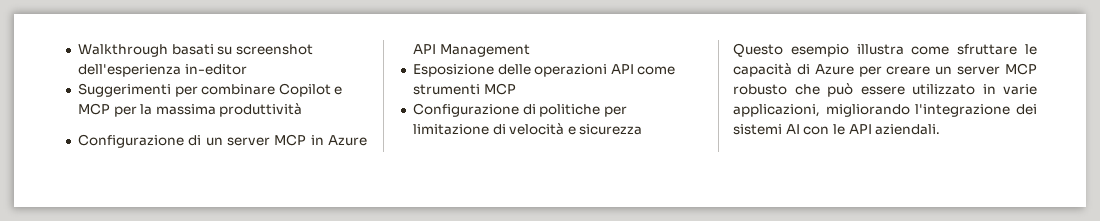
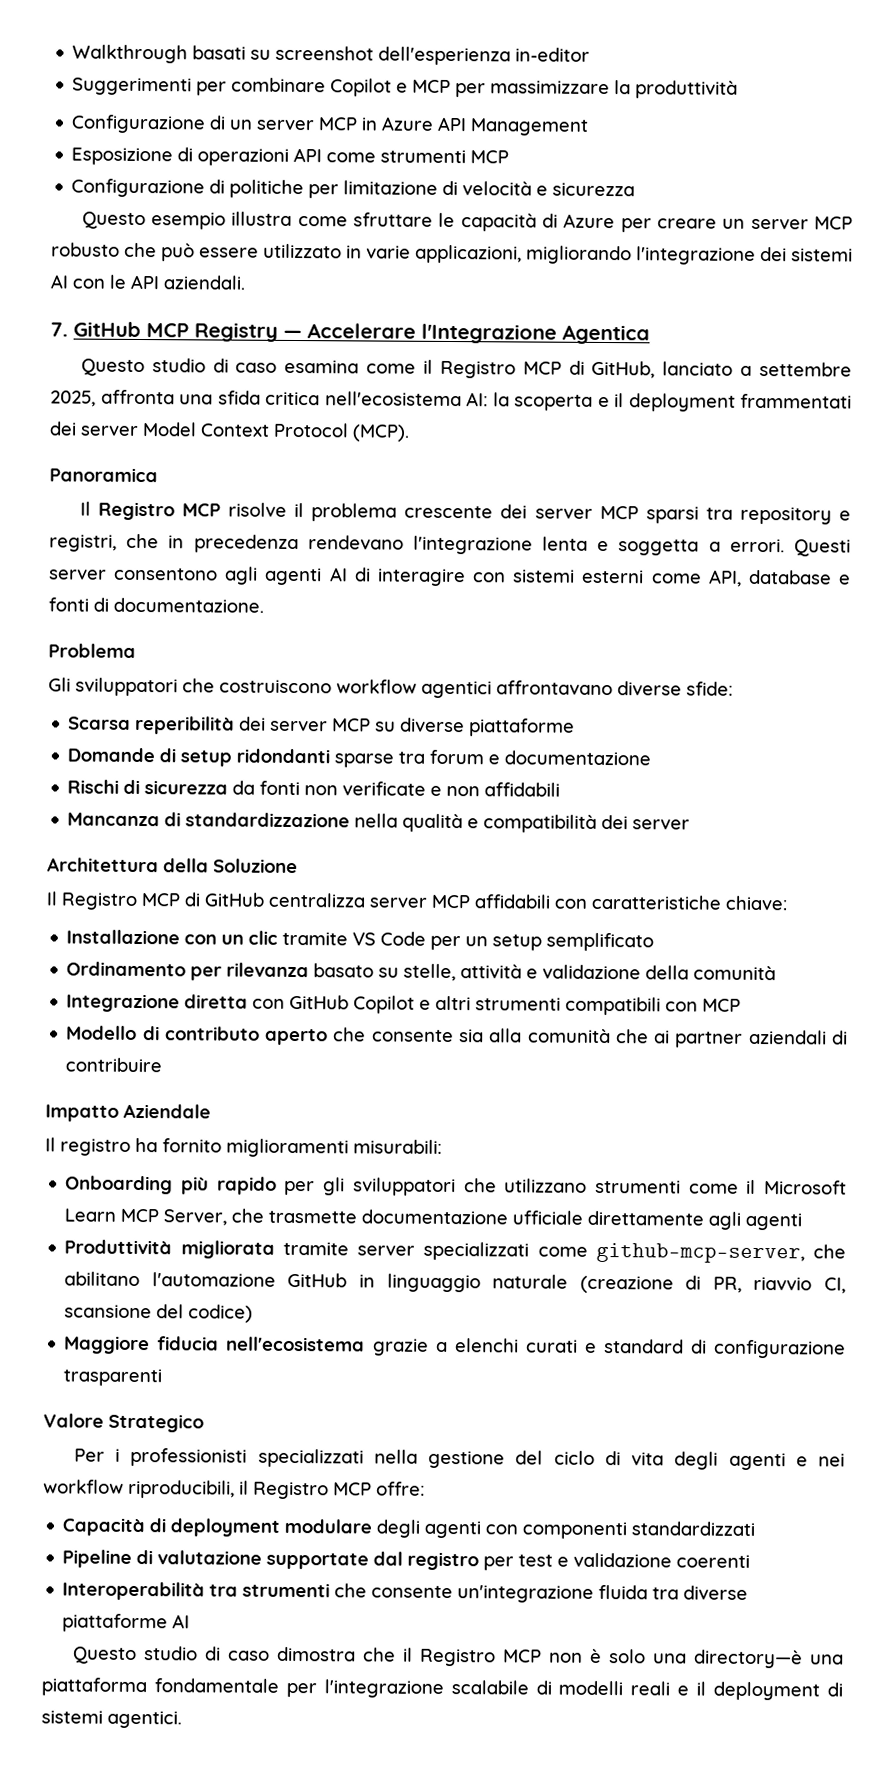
- Suggerimenti per combinare Copilot e MCP per la massima produttività
+ Suggerimenti per combinare Copilot e MCP per massimizzare la produttività
- Esposizione delle operazioni API come strumenti MCP
+ Esposizione di operazioni API come strumenti MCP
+ 7. GitHub MCP Registry — Accelerare l'Integrazione Agentica
+ Questo studio di caso esamina come il Registro MCP di GitHub, lanciato a settembre 2025, affronta una sfida critica nell'ecosistema AI: la scoperta e il deployment frammentati dei server Model Context Protocol (MCP).
+ Panoramica
+ Il Registro MCP risolve il problema crescente dei server MCP sparsi tra repository e registri, che in precedenza rendevano l'integrazione lenta e soggetta a errori. Questi server consentono agli agenti AI di interagire con sistemi esterni come API, database e fonti di documentazione.
+ Problema
+ Gli sviluppatori che costruiscono workflow agentici affrontavano diverse sfide:
+ Scarsa reperibilità dei server MCP su diverse piattaforme
+ Domande di setup ridondanti sparse tra forum e documentazione
+ Rischi di sicurezza da fonti non verificate e non affidabili
+ Mancanza di standardizzazione nella qualità e compatibilità dei server
+ Architettura della Soluzione
+ Il Registro MCP di GitHub centralizza server MCP affidabili con caratteristiche chiave:
+ Installazione con un clic tramite VS Code per un setup semplificato
+ Ordinamento per rilevanza basato su stelle, attività e validazione della comunità
+ Integrazione diretta con GitHub Copilot e altri strumenti compatibili con MCP
+ Modello di contributo aperto che consente sia alla comunità che ai partner aziendali di contribuire
+ Impatto Aziendale
+ Il registro ha fornito miglioramenti misurabili:
+ Onboarding più rapido per gli sviluppatori che utilizzano strumenti come il Microsoft Learn MCP Server, che trasmette documentazione ufficiale direttamente agli agenti
+ Produttività migliorata tramite server specializzati come github-mcp-server, che abilitano l'automazione GitHub in linguaggio naturale (creazione di PR, riavvio CI, scansione del codice)
+ Maggiore fiducia nell'ecosistema grazie a elenchi curati e standard di configurazione trasparenti
+ Valore Strategico
+ Per i professionisti specializzati nella gestione del ciclo di vita degli agenti e nei workflow riproducibili, il Registro MCP offre:
+ Capacità di deployment modulare degli agenti con componenti standardizzati
+ Pipeline di valutazione supportate dal registro per test e validazione coerenti
+ Interoperabilità tra strumenti che consente un'integrazione fluida tra diverse piattaforme AI
+ Questo studio di caso dimostra che il Registro MCP non è solo una directory—è una piattaforma fondamentale per l'integrazione scalabile di modelli reali e il deployment di sistemi agentici.

